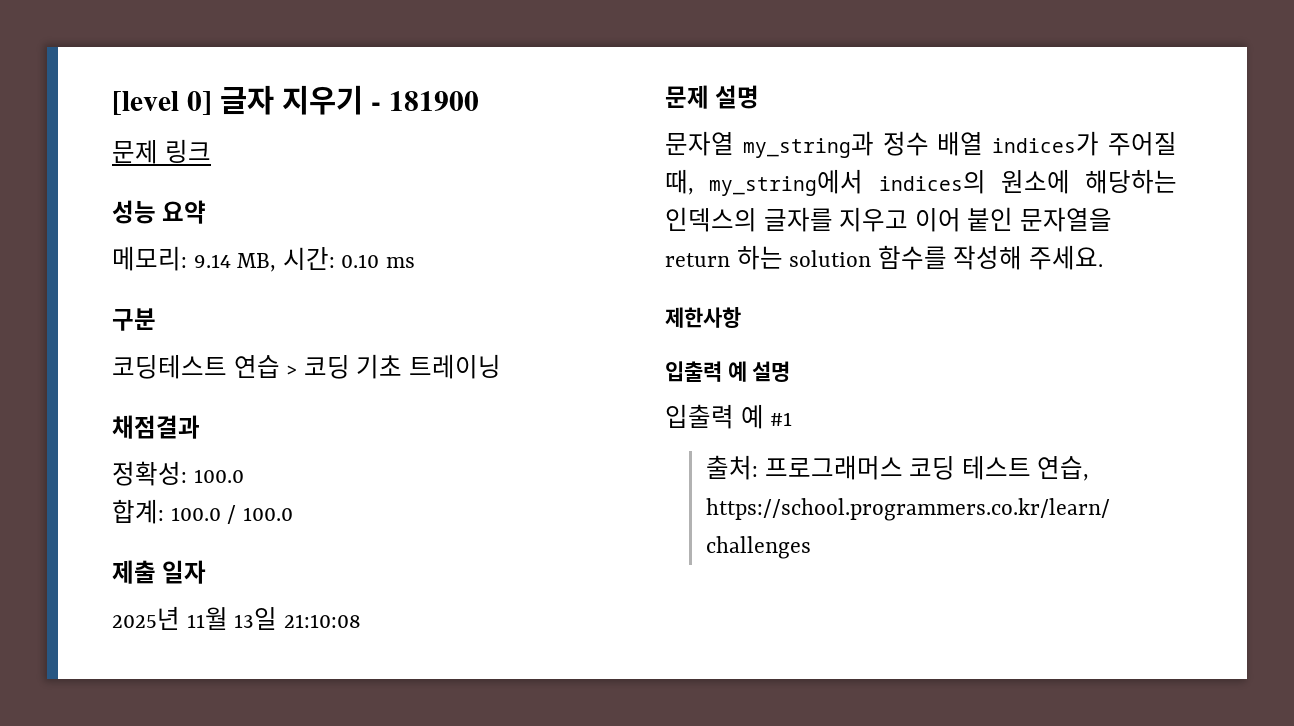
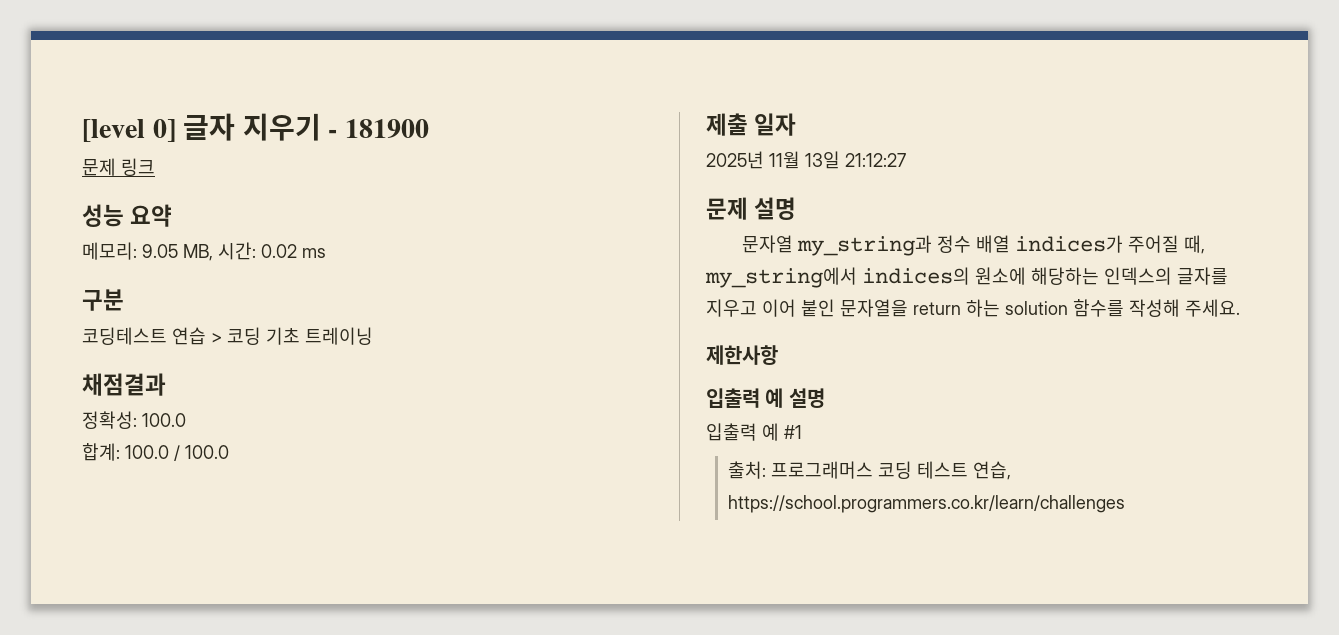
- 메모리: 9.14 MB, 시간: 0.10 ms
+ 메모리: 9.05 MB, 시간: 0.02 ms
- 2025년 11월 13일 21:10:08
+ 2025년 11월 13일 21:12:27

